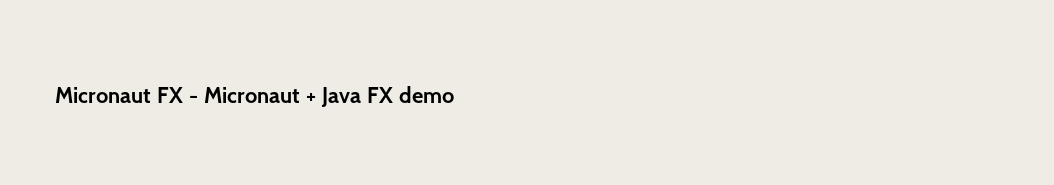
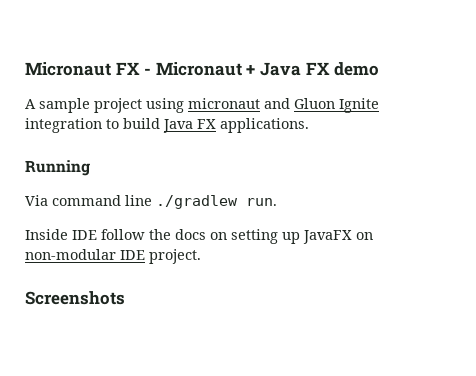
+ A sample project using micronaut and Gluon Ignite integration to build Java FX applications.
+ Running
+ Via command line ./gradlew run.
+ Inside IDE follow the docs on setting up JavaFX on non-modular IDE project.
+ Screenshots

